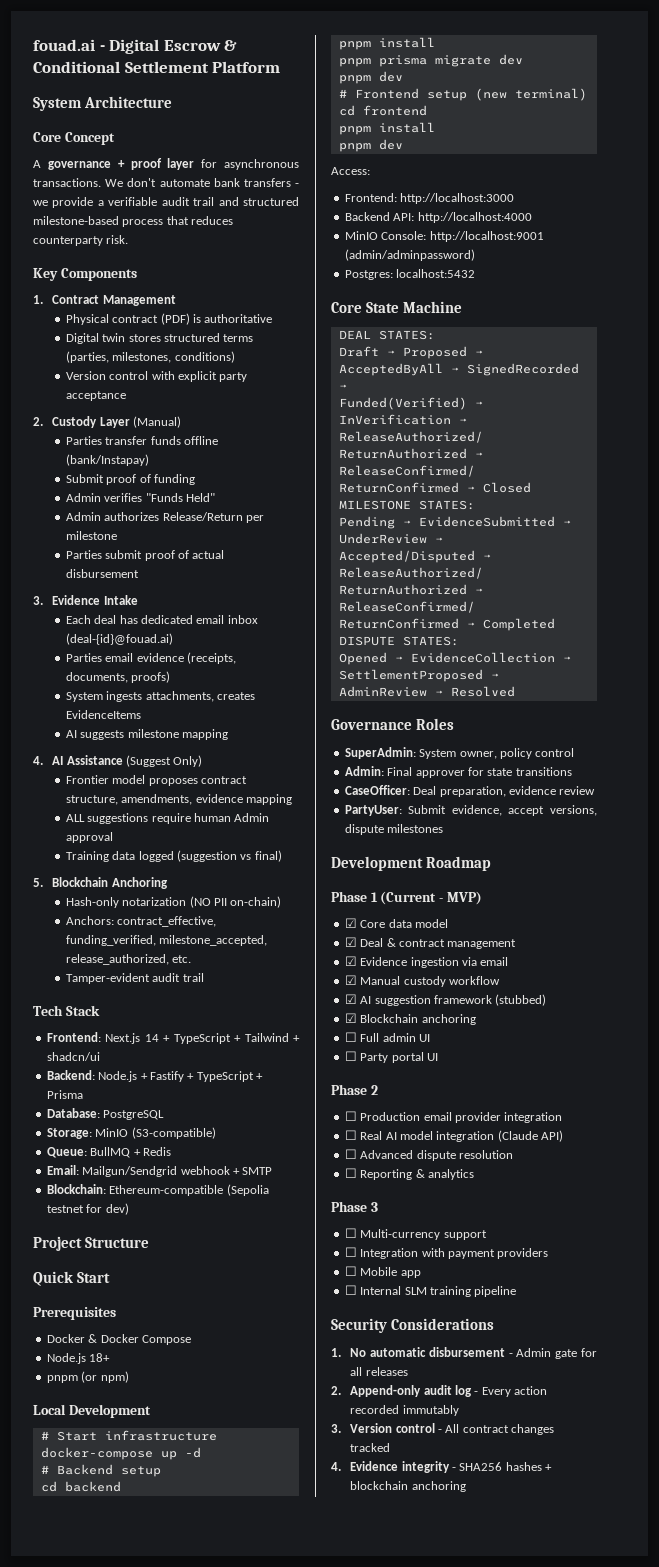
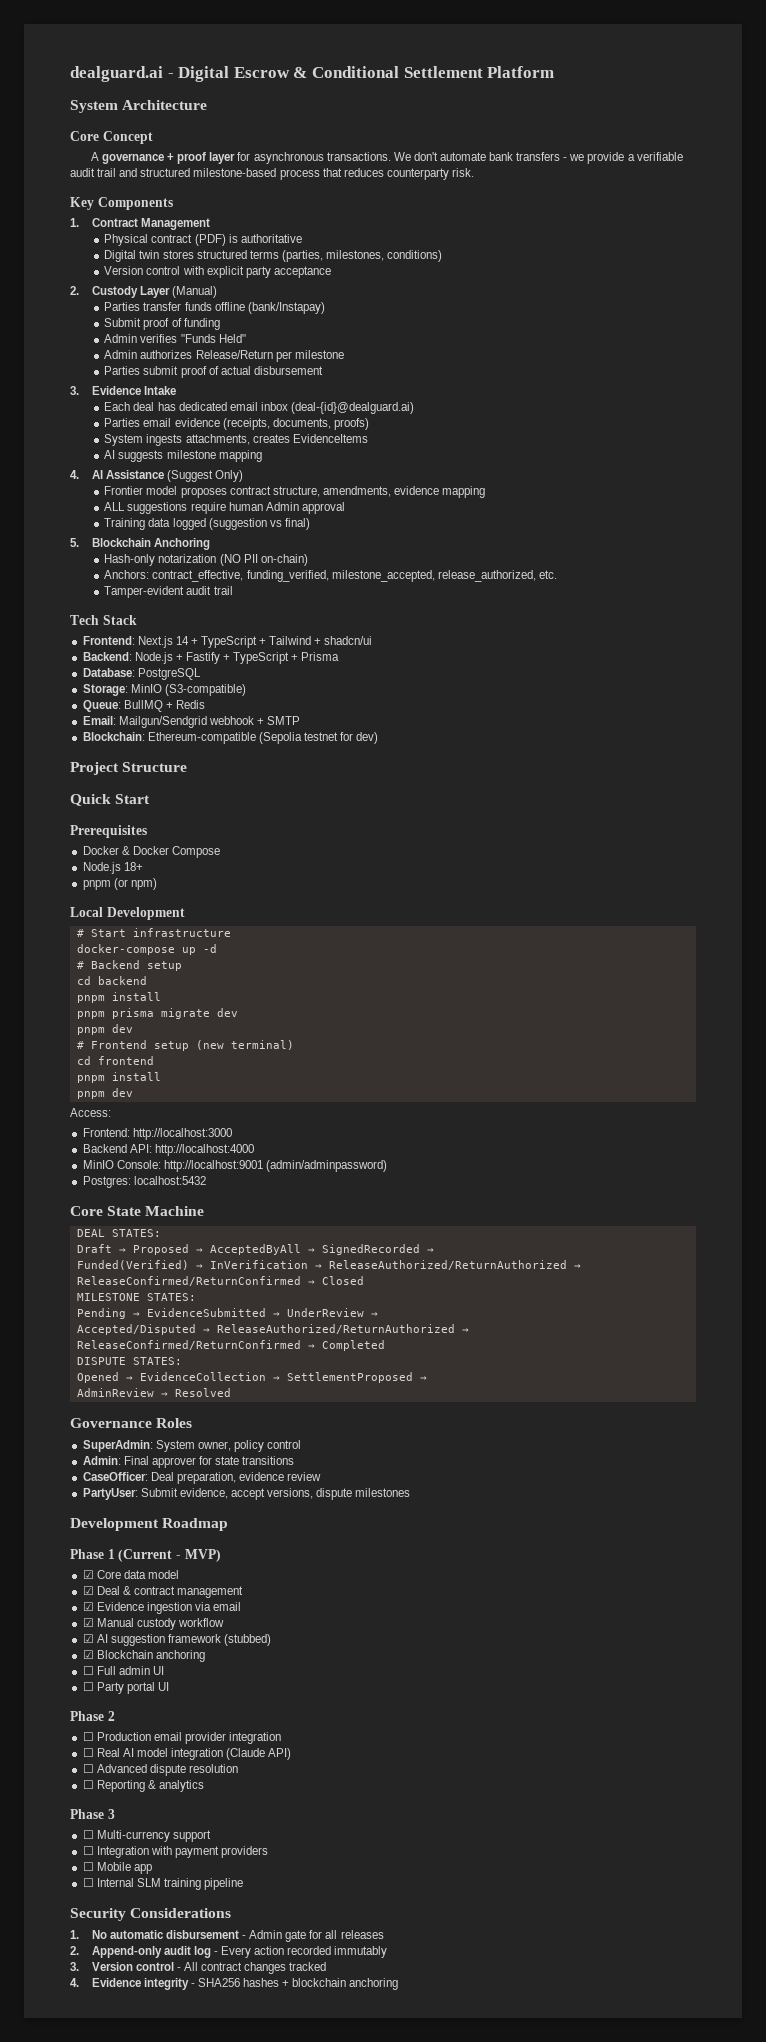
- fouad.ai - Digital Escrow & Conditional Settlement Platform
+ dealguard.ai - Digital Escrow & Conditional Settlement Platform
- Each deal has dedicated email inbox (deal-{id}@fouad.ai)
+ Each deal has dedicated email inbox (deal-{id}@dealguard.ai)

